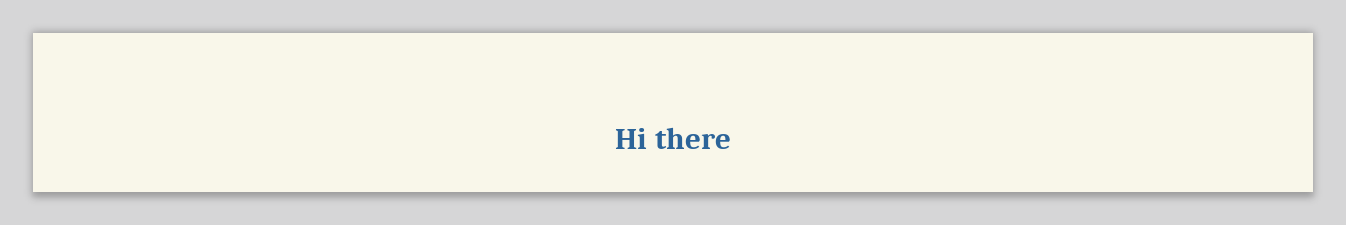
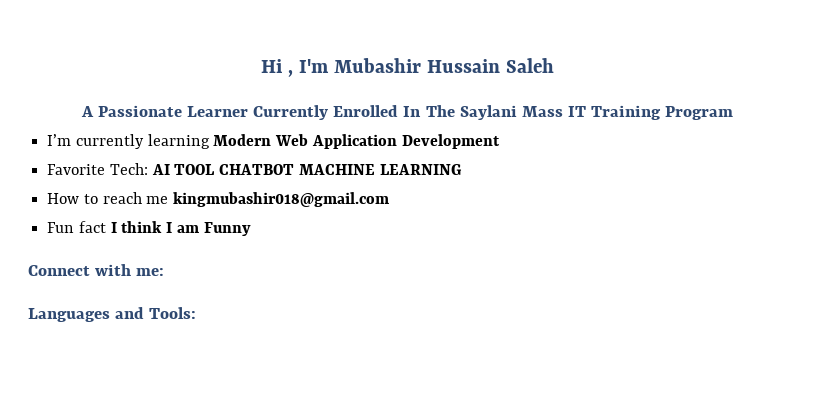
- Hi there
+ Hi , I'm Mubashir Hussain Saleh
+ A Passionate Learner Currently Enrolled In The Saylani Mass IT Training Program
+ I’m currently learning Modern Web Application Development
+ Favorite Tech: AI TOOL CHATBOT MACHINE LEARNING
+ How to reach me kingmubashir018@gmail.com
+ Fun fact I think I am Funny
+ Connect with me:
+ Languages and Tools:

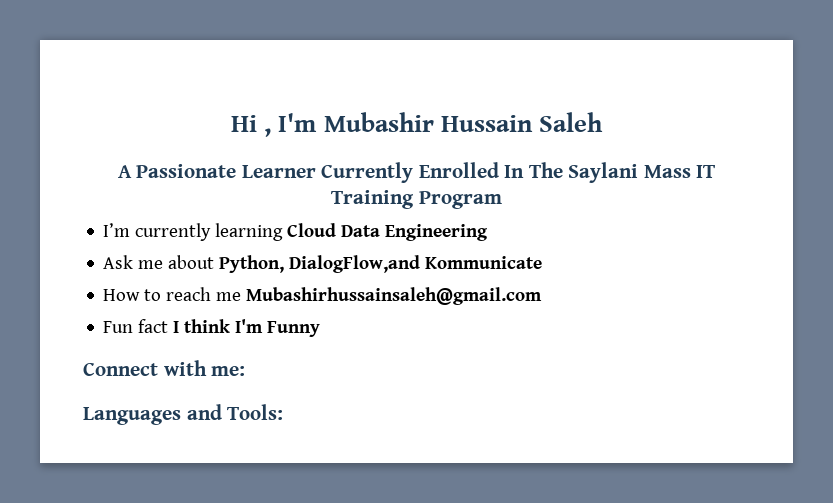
- I’m currently learning Modern Web Application Development
- Favorite Tech: AI TOOL CHATBOT MACHINE LEARNING
+ I’m currently learning Cloud Data Engineering
+ Ask me about Python, DialogFlow,and Kommunicate
- How to reach me kingmubashir018@gmail.com
+ How to reach me Mubashirhussainsaleh@gmail.com
- Fun fact I think I am Funny
+ Fun fact I think I'm Funny

